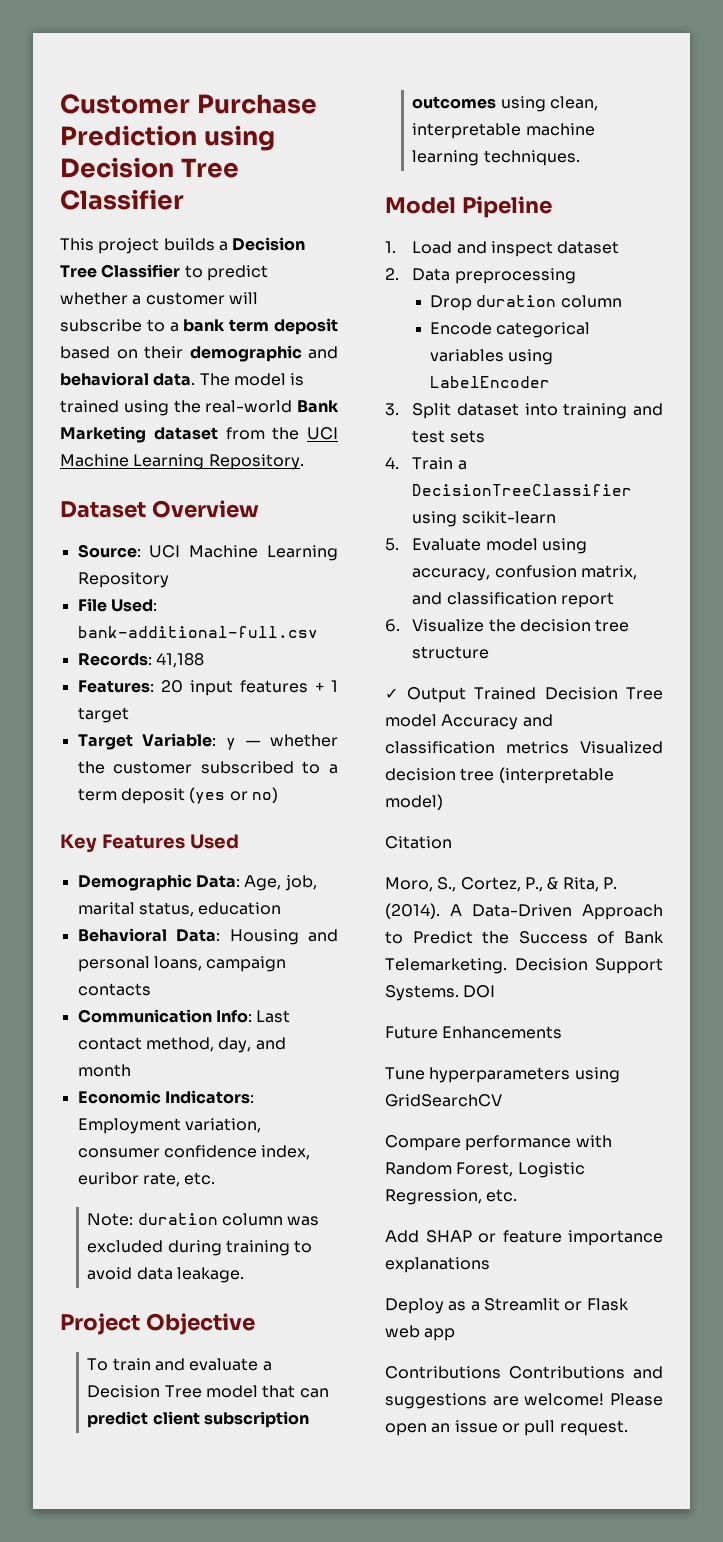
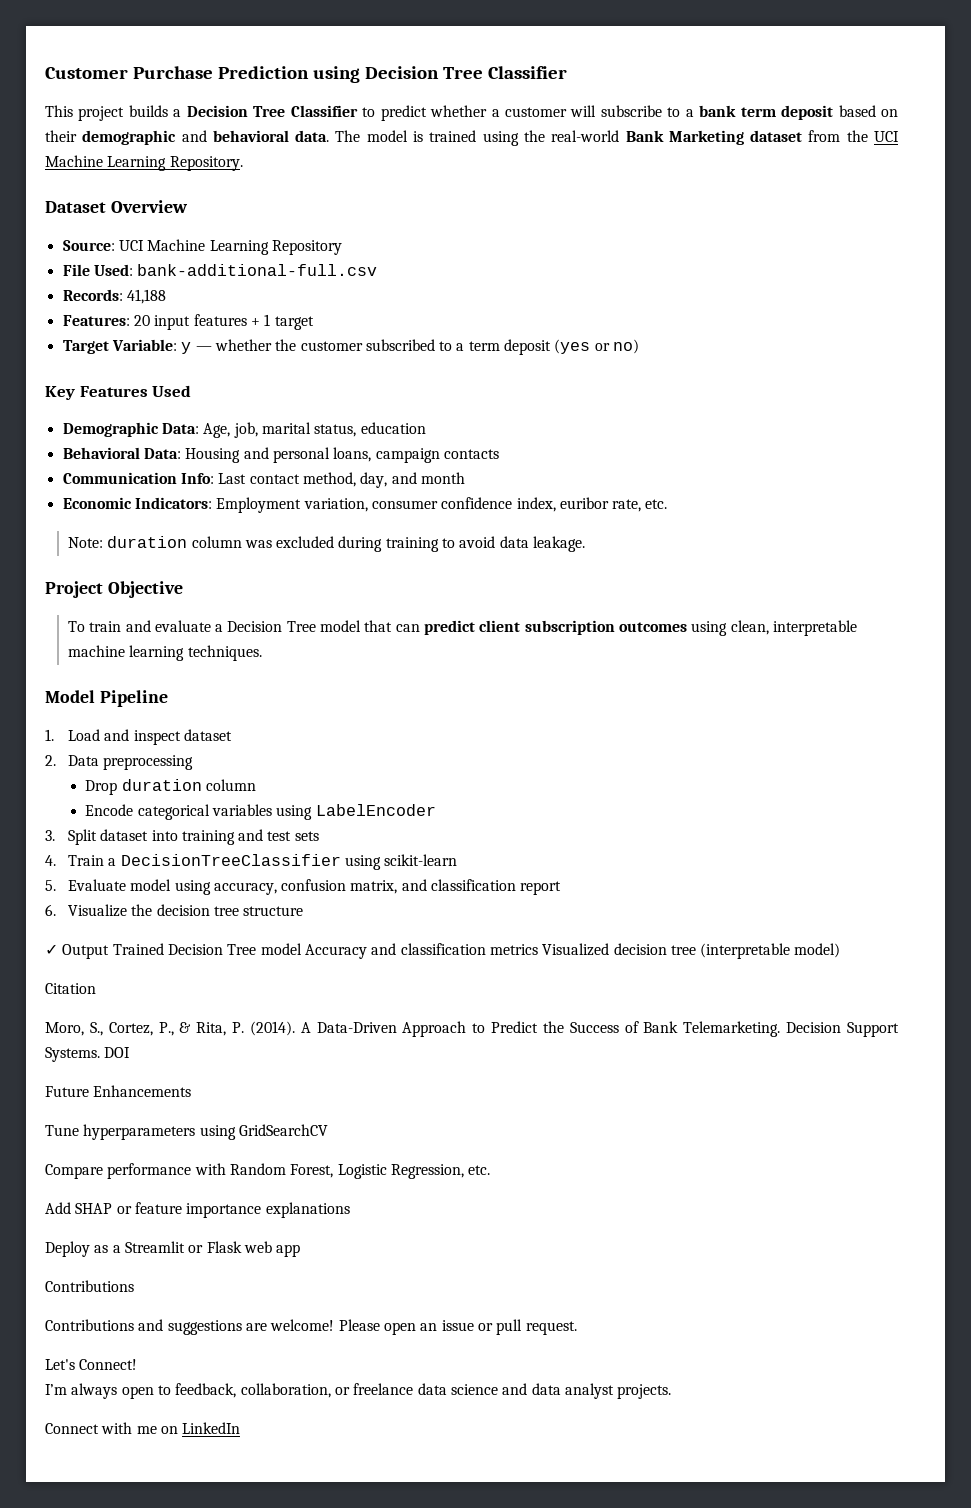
  Deploy as a Streamlit or Flask web app
- Contributions Contributions and suggestions are welcome!
+ Contributions
+ Contributions and suggestions are welcome!
+ Let's Connect!
+ I’m always open to feedback, collaboration, or freelance data science and data analyst projects.
+ Connect with me on LinkedIn

